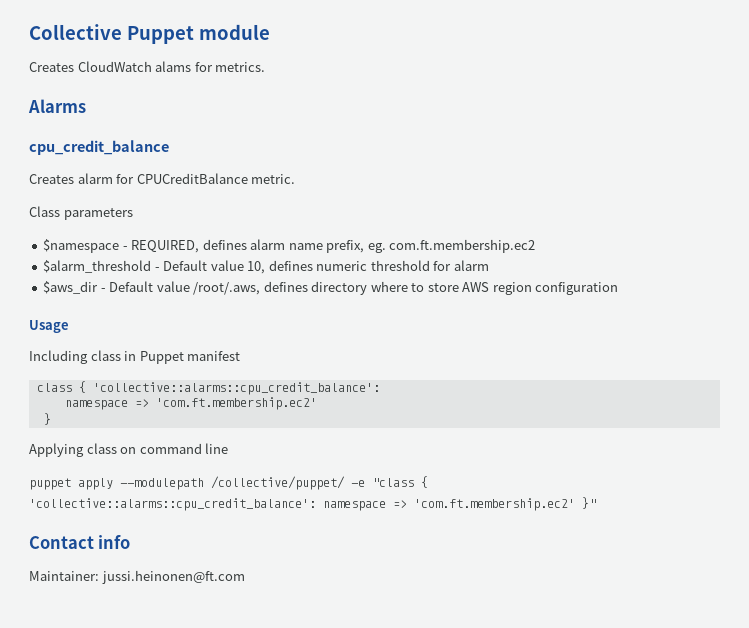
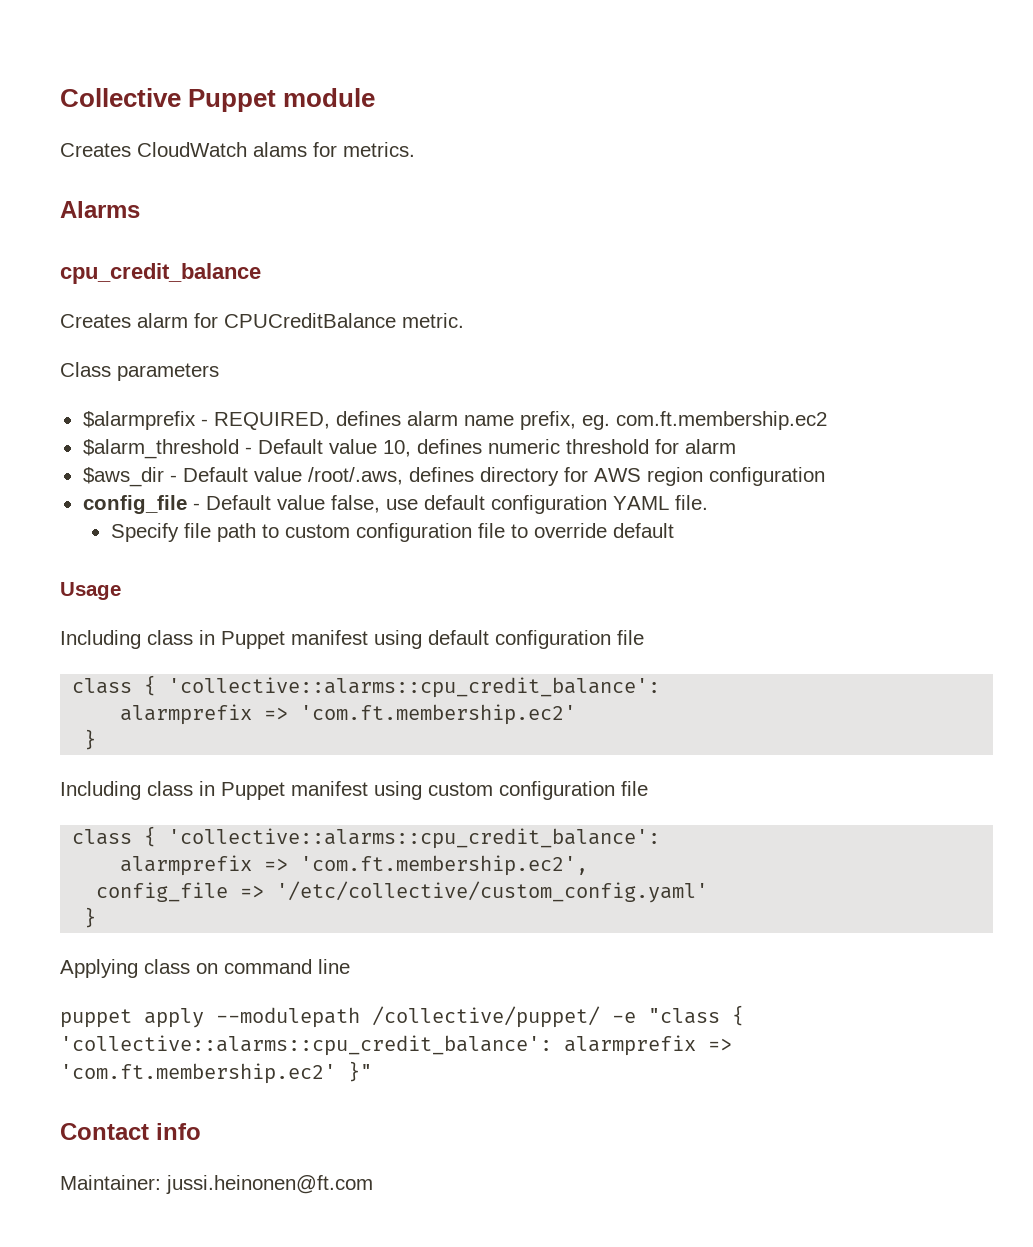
- $namespace - REQUIRED, defines alarm name prefix, eg. com.ft.membership.ec2
+ $alarmprefix - REQUIRED, defines alarm name prefix, eg. com.ft.membership.ec2
- $aws_dir - Default value /root/.aws, defines directory where to store AWS region configuration
+ $aws_dir - Default value /root/.aws, defines directory for AWS region configuration
+ config_file - Default value false, use default configuration YAML file.
+ Specify file path to custom configuration file to override default
- Including class in Puppet manifest
+ Including class in Puppet manifest using default configuration file
  class { 'collective::alarms::cpu_credit_balance':
- namespace => 'com.ft.membership.ec2'
+ alarmprefix => 'com.ft.membership.ec2'
+ Including class in Puppet manifest using custom configuration file
+ class { 'collective::alarms::cpu_credit_balance':
+ alarmprefix => 'com.ft.membership.ec2',
+ config_file => '/etc/collective/custom_config.yaml'
+ }
- puppet apply --modulepath /collective/puppet/ -e "class { 'collective::alarms::cpu_credit_balance': namespace => 'com.ft.membership.ec2' }"
+ puppet apply --modulepath /collective/puppet/ -e "class { 'collective::alarms::cpu_credit_balance': alarmprefix => 'com.ft.membership.ec2' }"

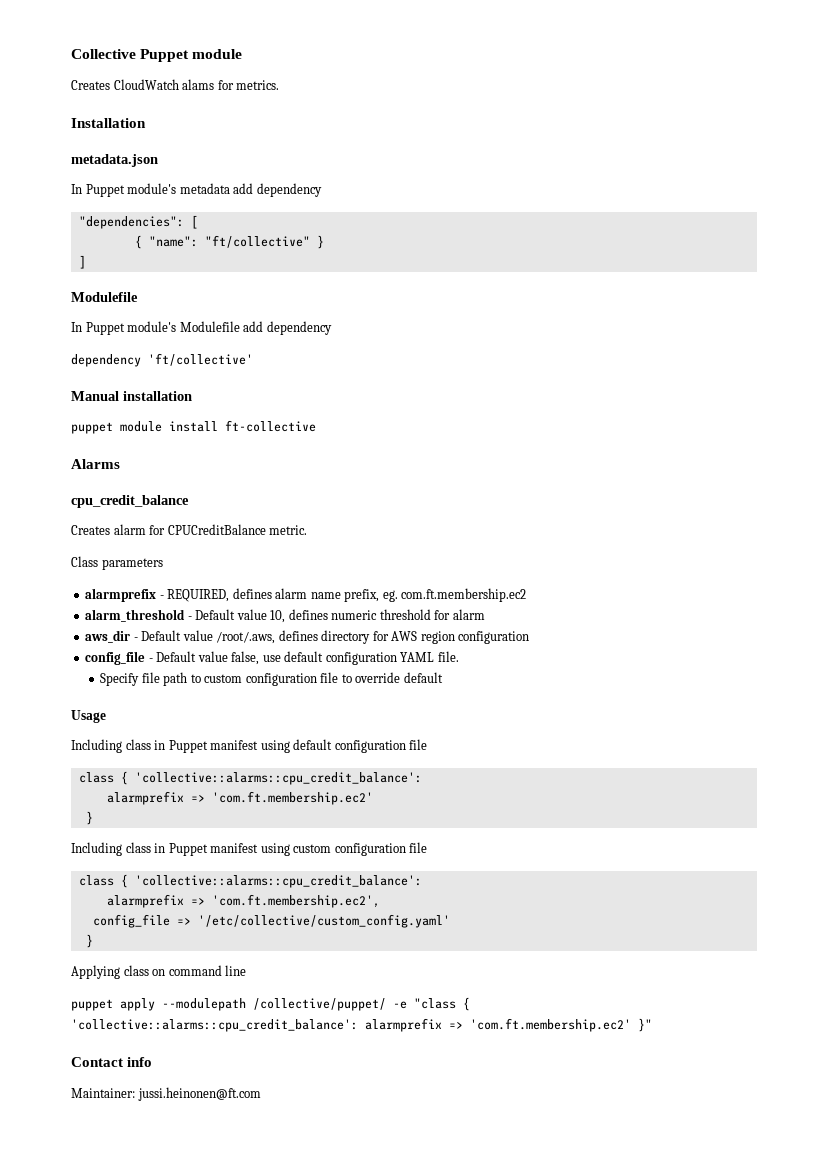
+ Installation
+ metadata.json
+ In Puppet module's metadata add dependency
+ "dependencies": [
+ { "name": "ft/collective" }
+ ]
+ Modulefile
+ In Puppet module's Modulefile add dependency
+ dependency 'ft/collective'
+ Manual installation
+ puppet module install ft-collective
- $alarmprefix - REQUIRED, defines alarm name prefix, eg. com.ft.membership.ec2
+ alarmprefix - REQUIRED, defines alarm name prefix, eg. com.ft.membership.ec2
- $alarm_threshold - Default value 10, defines numeric threshold for alarm
+ alarm_threshold - Default value 10, defines numeric threshold for alarm
- $aws_dir - Default value /root/.aws, defines directory for AWS region configuration
+ aws_dir - Default value /root/.aws, defines directory for AWS region configuration

